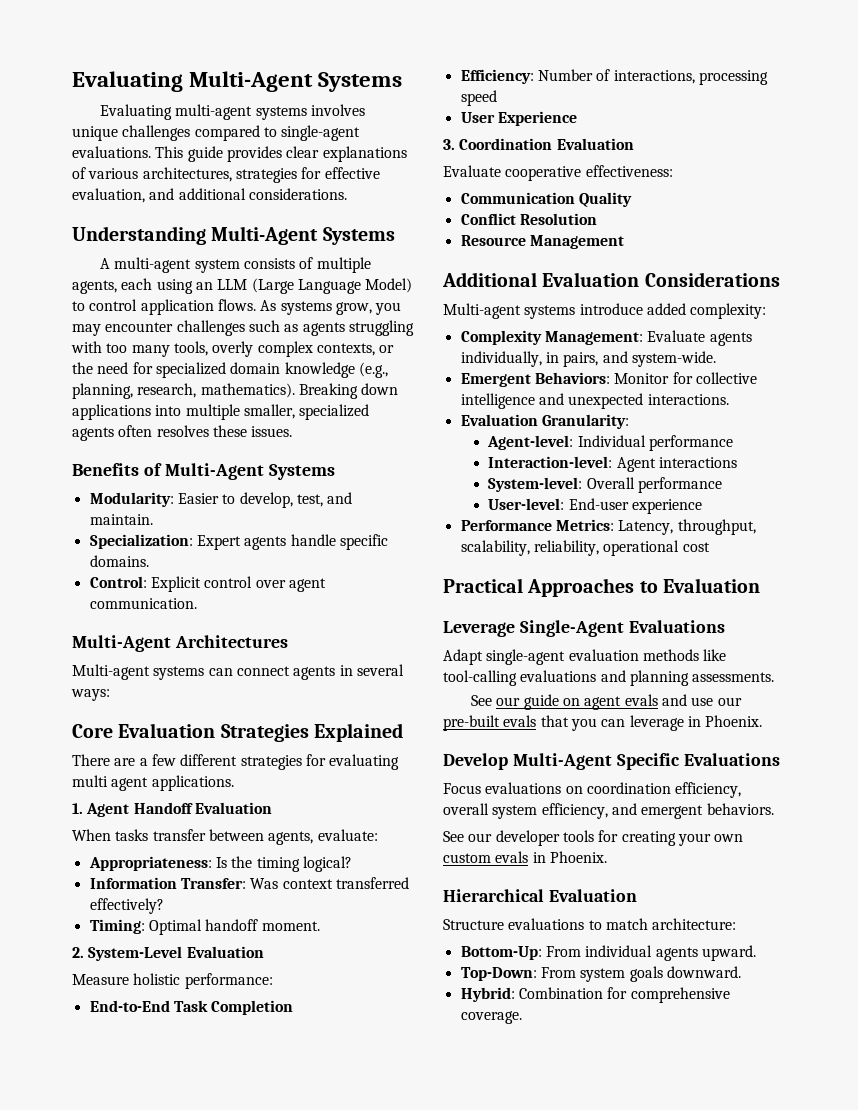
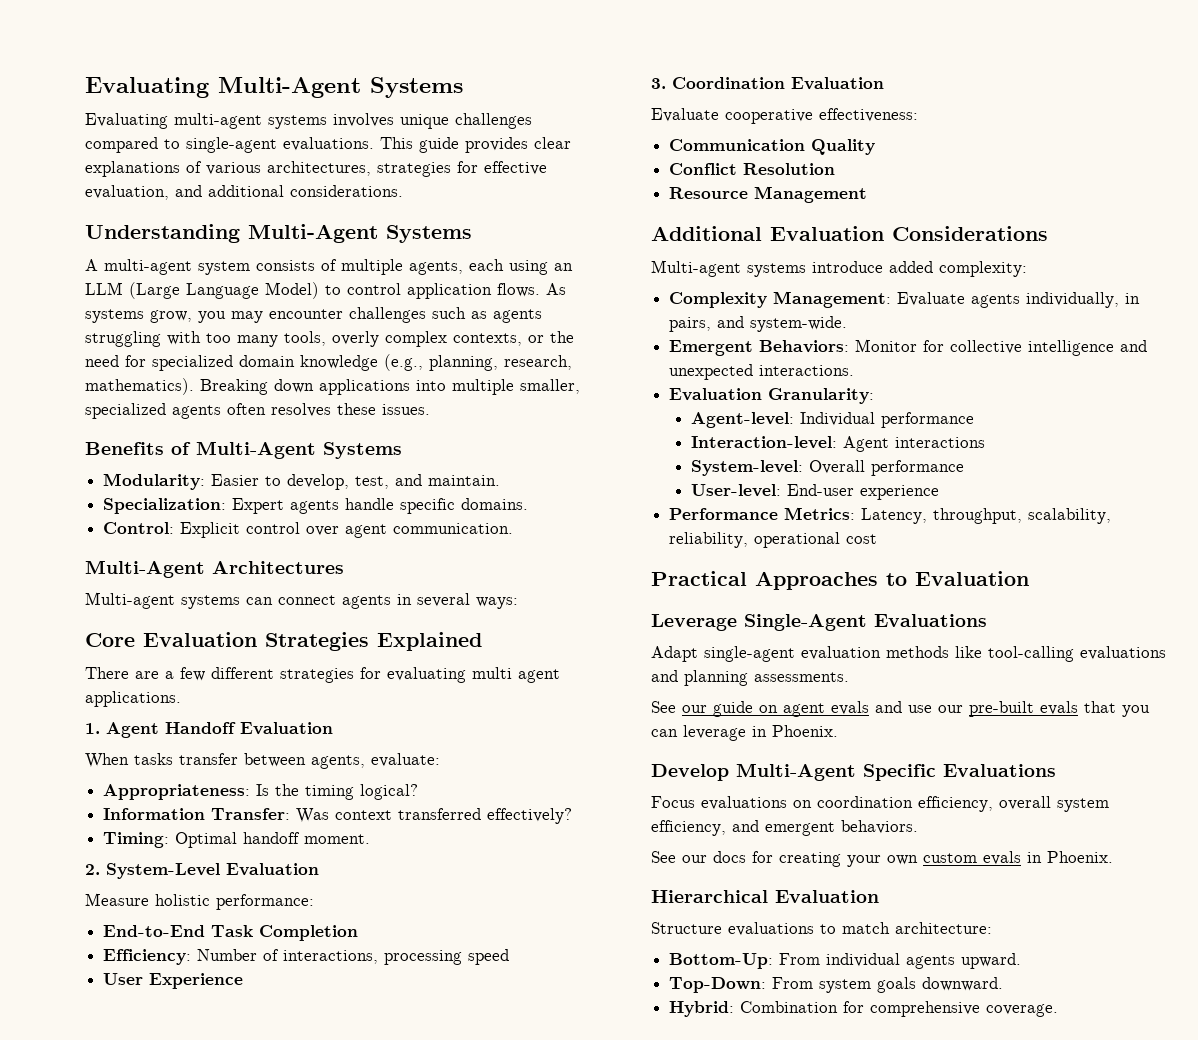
- See our developer tools for creating your own custom evals in Phoenix.
+ See our docs for creating your own custom evals in Phoenix.

